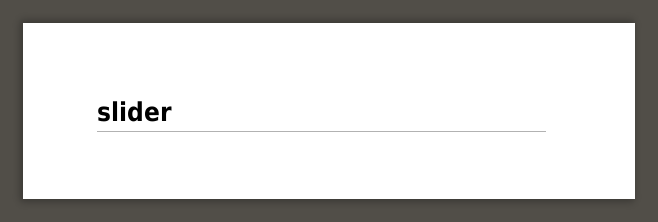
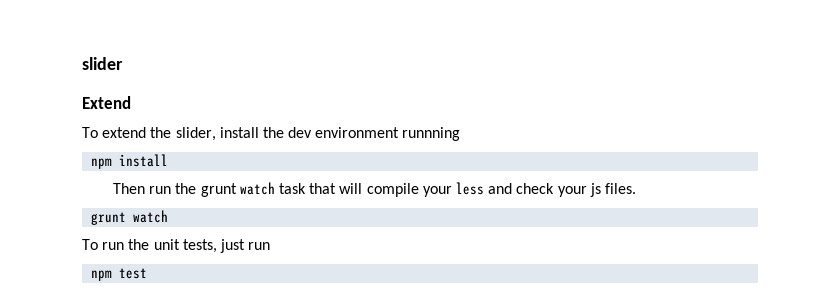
+ Extend
+ To extend the slider, install the dev environment runnning
+ npm install
+ Then run the grunt watch task that will compile your less and check your js files.
+ grunt watch
+ To run the unit tests, just run
+ npm test

